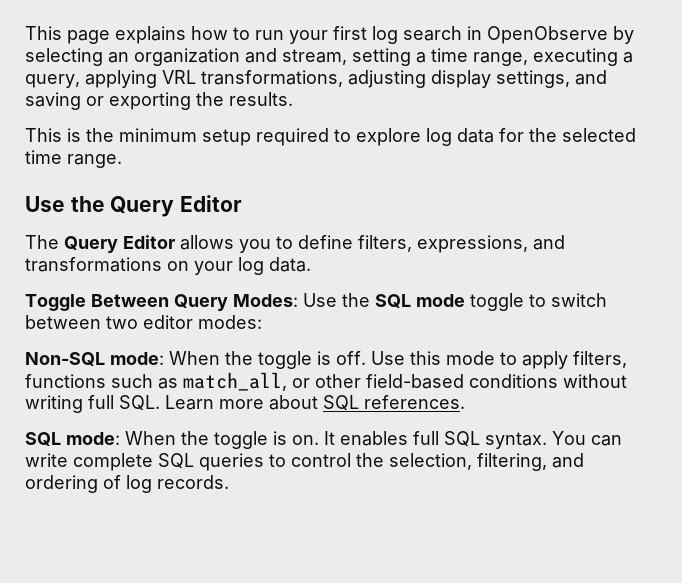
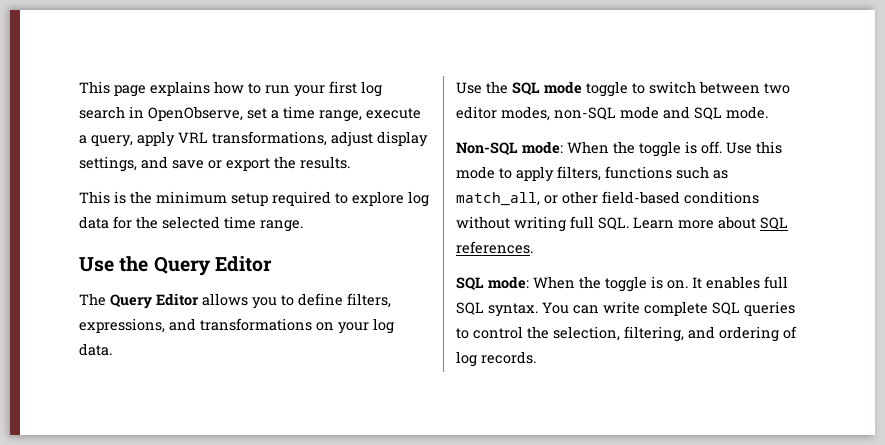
- This page explains how to run your first log search in OpenObserve by selecting an organization and stream, setting a time range, executing a query, applying VRL transformations, adjusting display settings, and saving or exporting the results.
+ This page explains how to run your first log search in OpenObserve, set a time range, execute a query, apply VRL transformations, adjust display settings, and save or export the results.
- Toggle Between Query Modes: Use the SQL mode toggle to switch between two editor modes:
+ Use the SQL mode toggle to switch between two editor modes, non-SQL mode and SQL mode.

